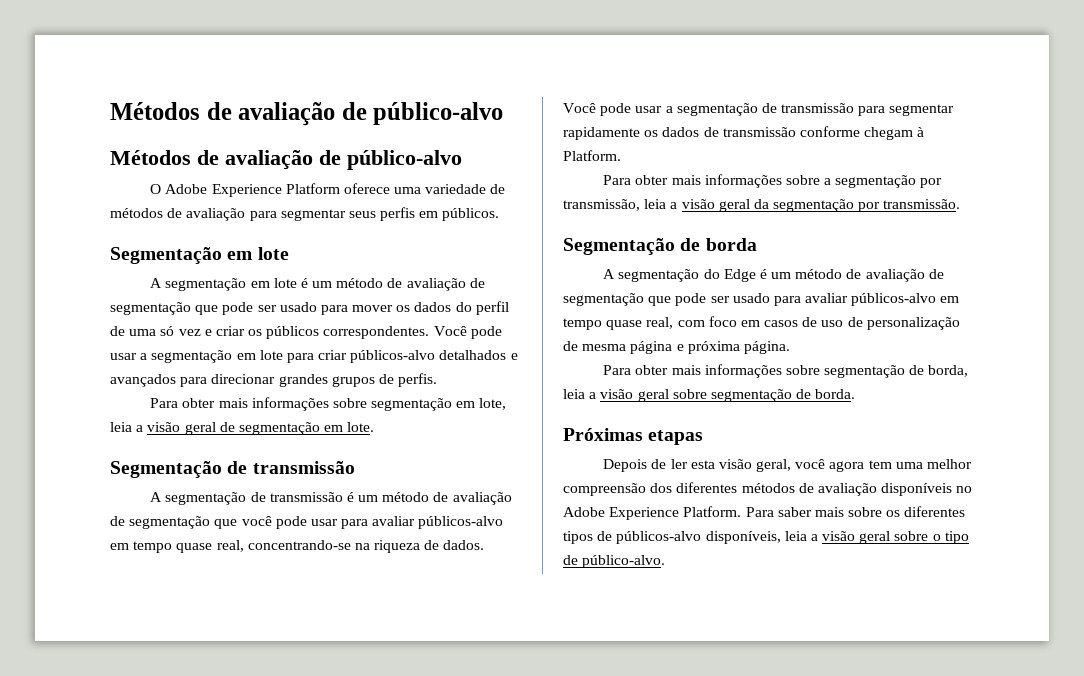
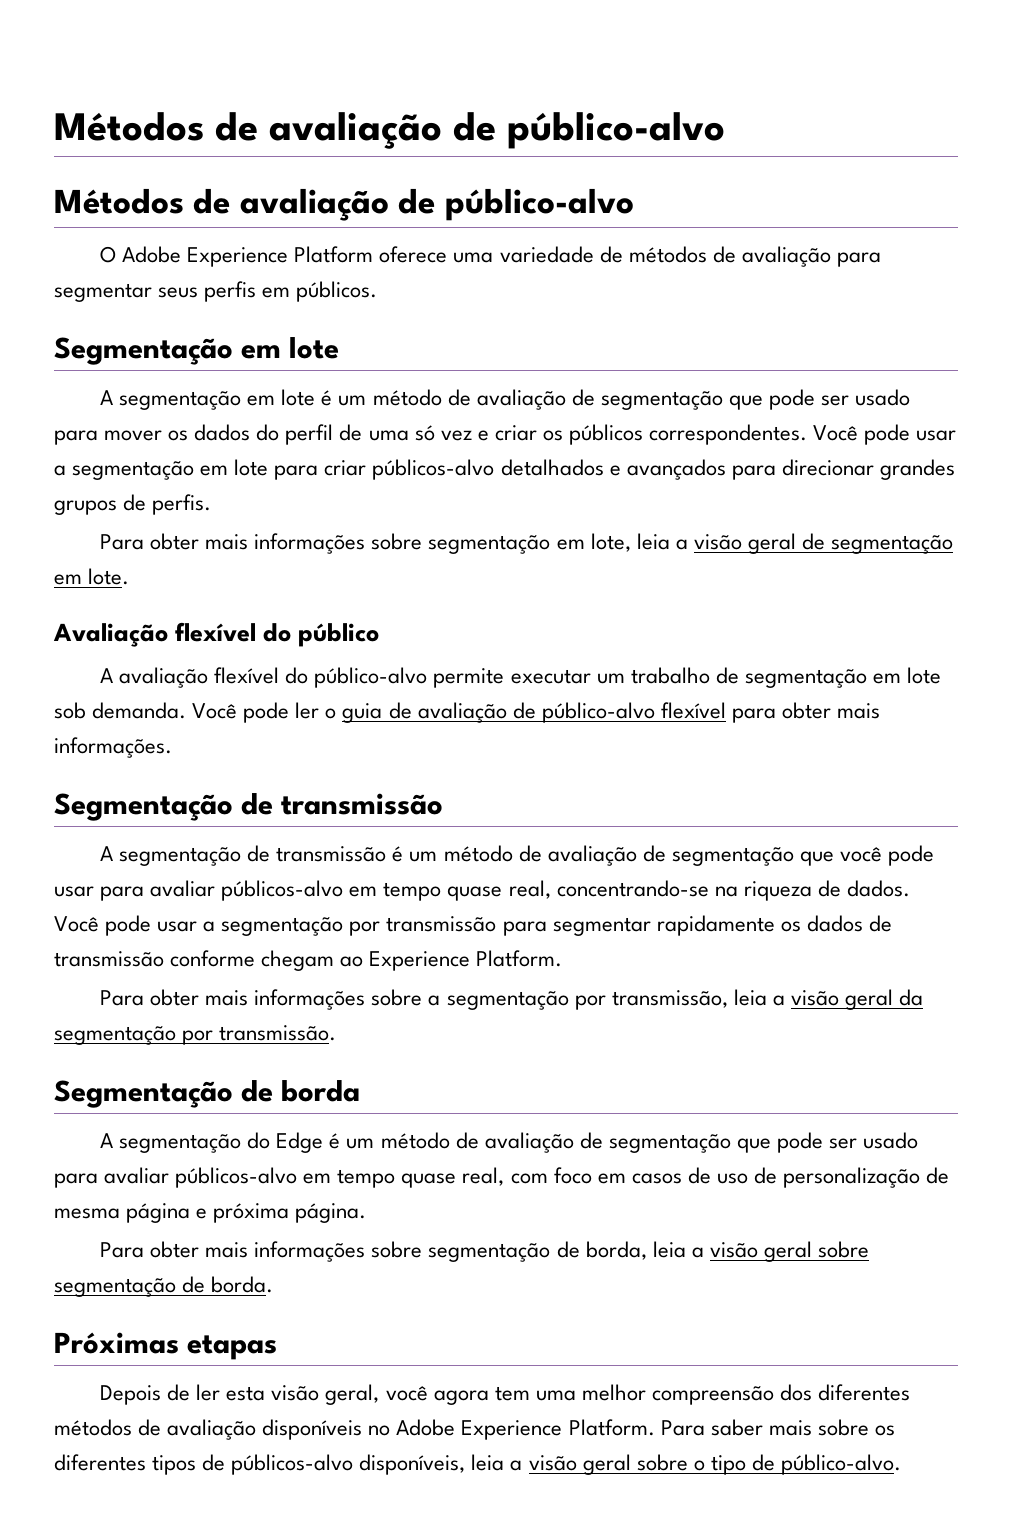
+ Avaliação flexível do público
+ A avaliação flexível do público-alvo permite executar um trabalho de segmentação em lote sob demanda. Você pode ler o guia de avaliação de público-alvo flexível para obter mais informações.
- Você pode usar a segmentação de transmissão para segmentar rapidamente os dados de transmissão conforme chegam à Platform.
+ Você pode usar a segmentação por transmissão para segmentar rapidamente os dados de transmissão conforme chegam ao Experience Platform.

